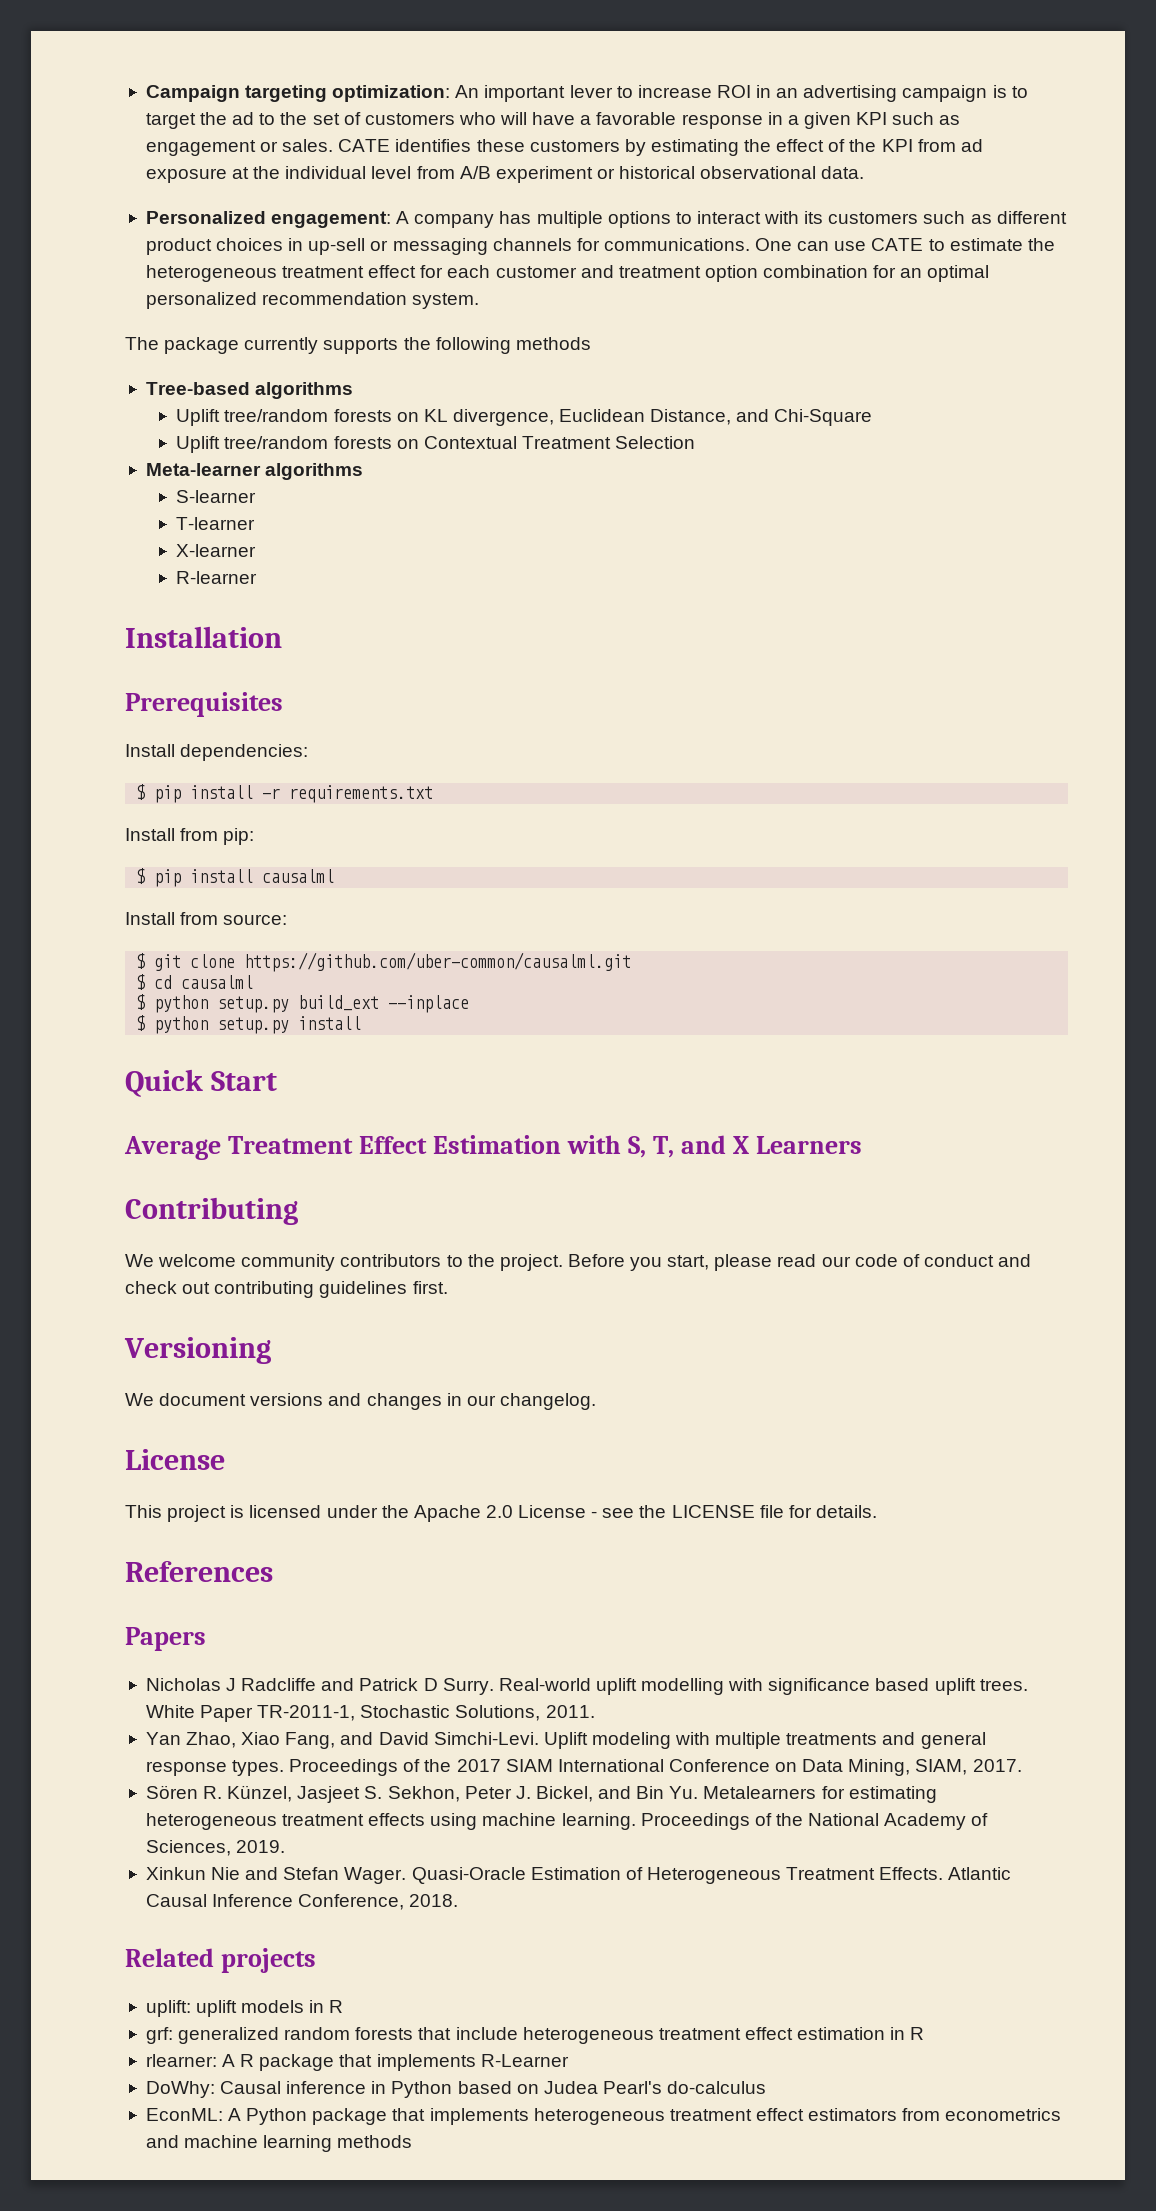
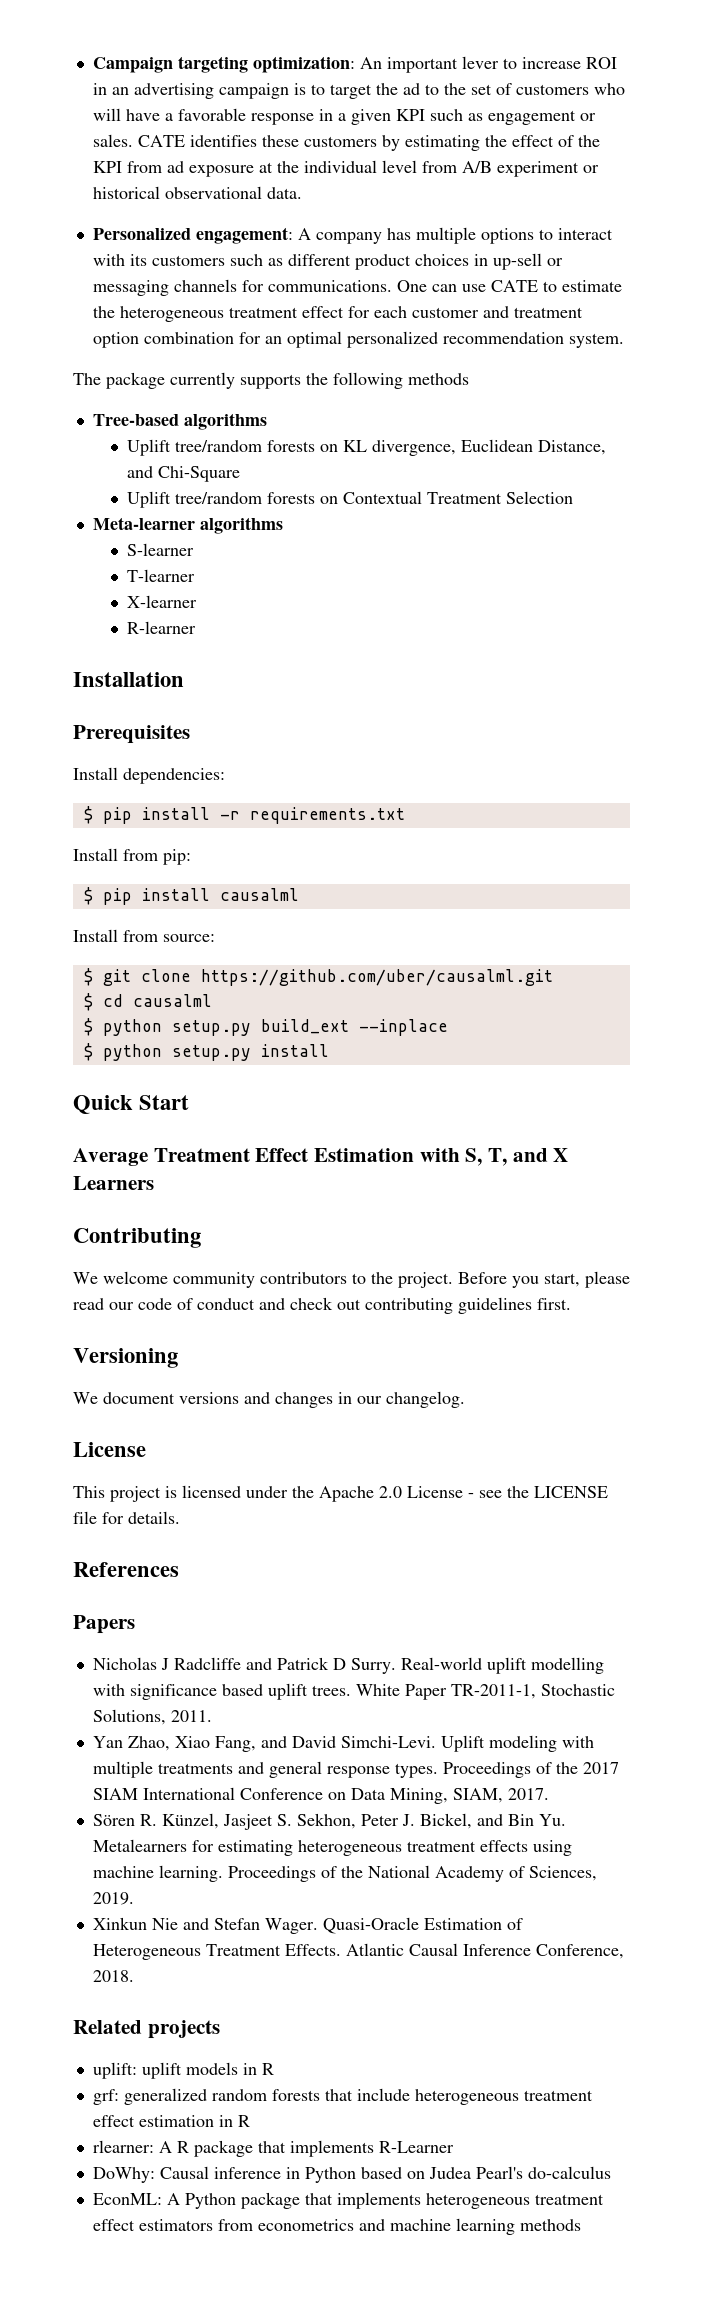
- $ git clone https://github.com/uber-common/causalml.git
+ $ git clone https://github.com/uber/causalml.git

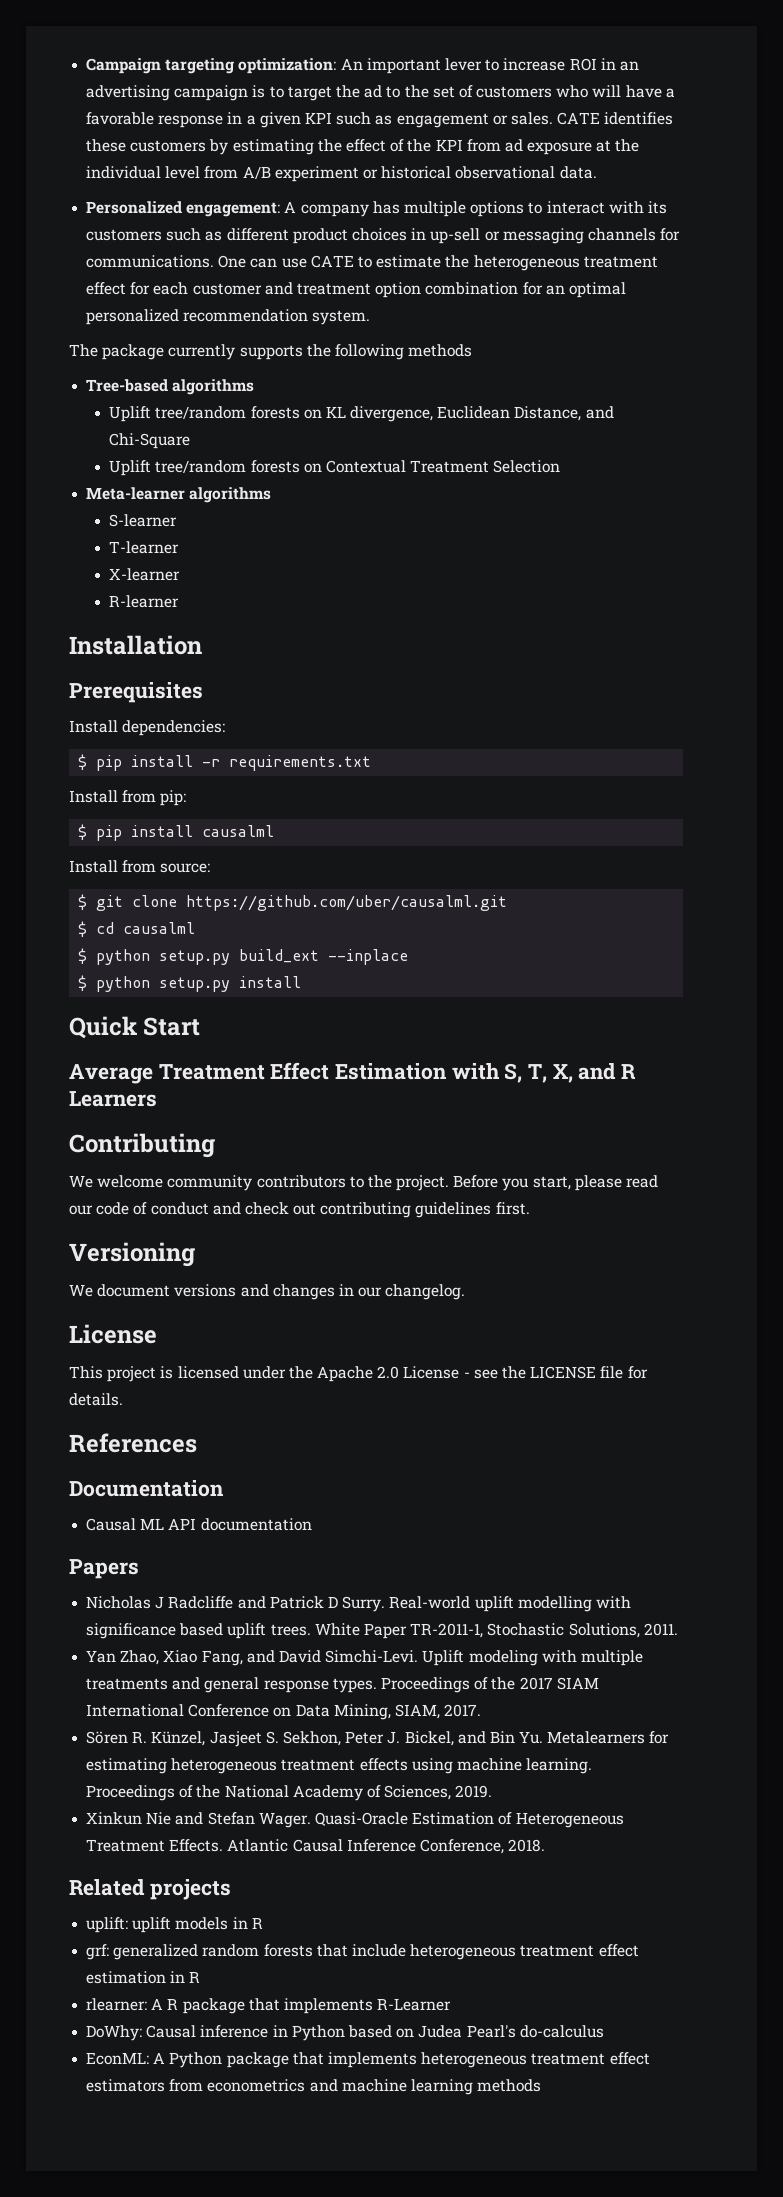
- Average Treatment Effect Estimation with S, T, and X Learners
+ Average Treatment Effect Estimation with S, T, X, and R Learners
+ Documentation
+ Causal ML API documentation

